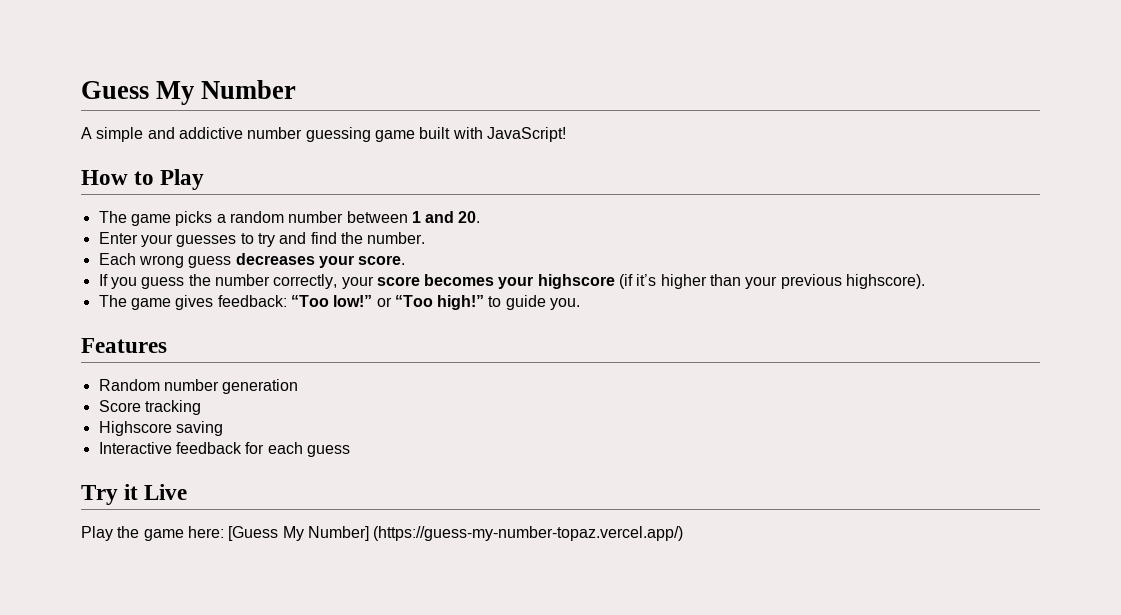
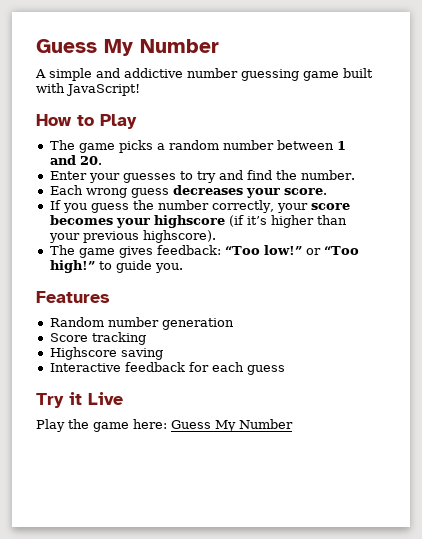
- Play the game here: [Guess My Number] (https://guess-my-number-topaz.vercel.app/)
+ Play the game here: Guess My Number

